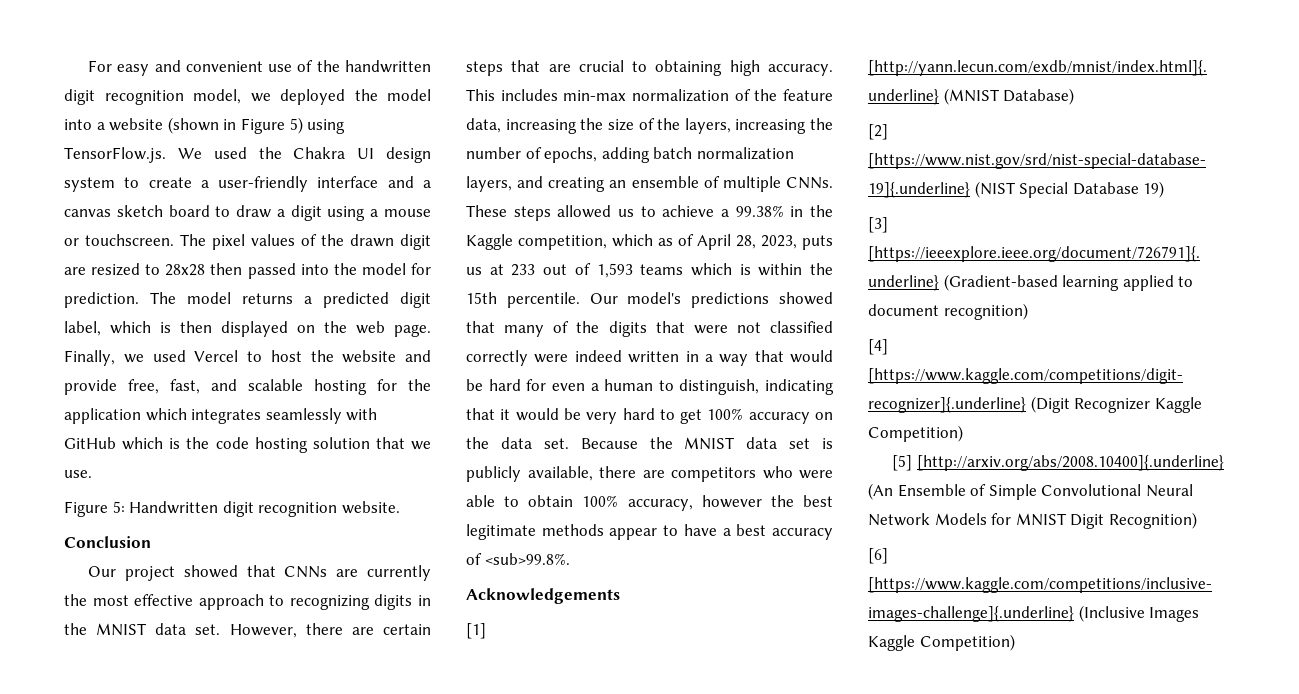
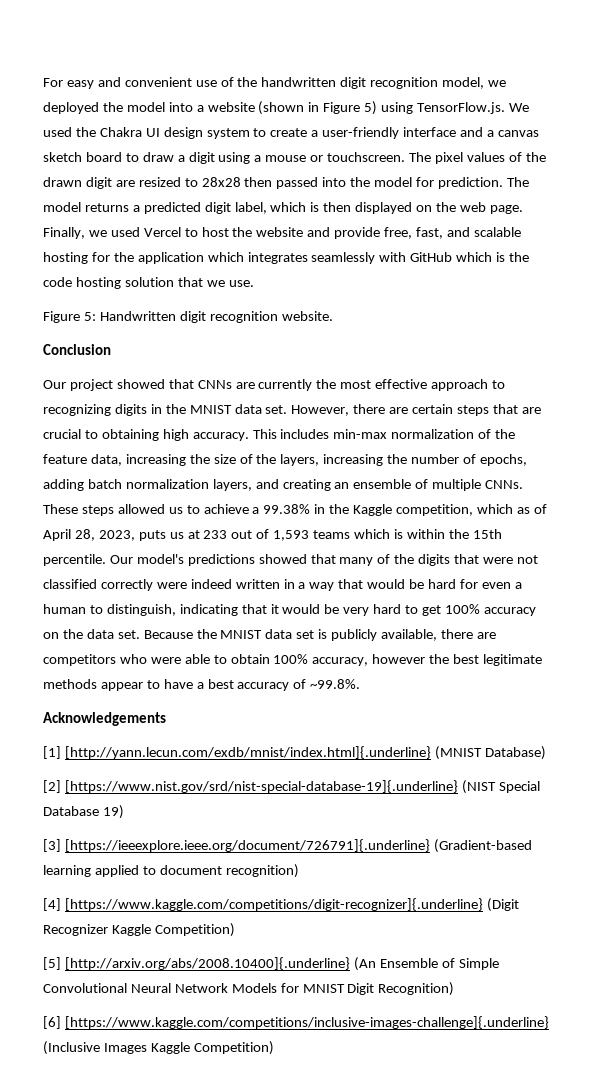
- Because the MNIST data set is publicly available, there are competitors who were able to obtain 100% accuracy, however the best legitimate methods appear to have a best accuracy of <sub>99.8%.
+ Because the MNIST data set is publicly available, there are competitors who were able to obtain 100% accuracy, however the best legitimate methods appear to have a best accuracy of ~99.8%.

